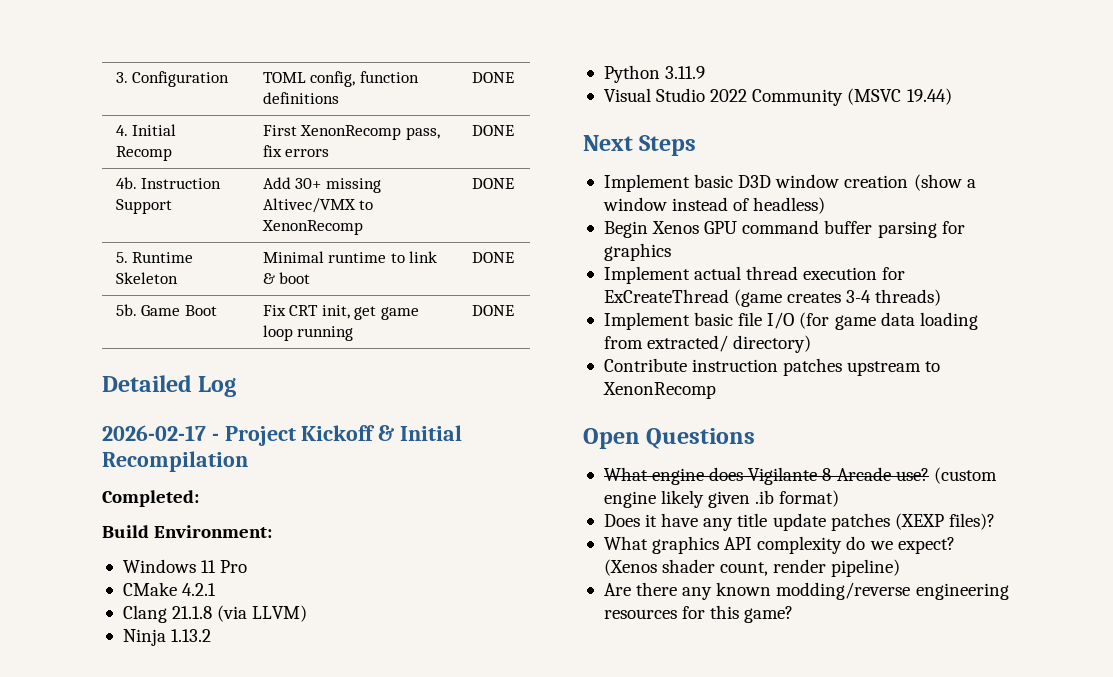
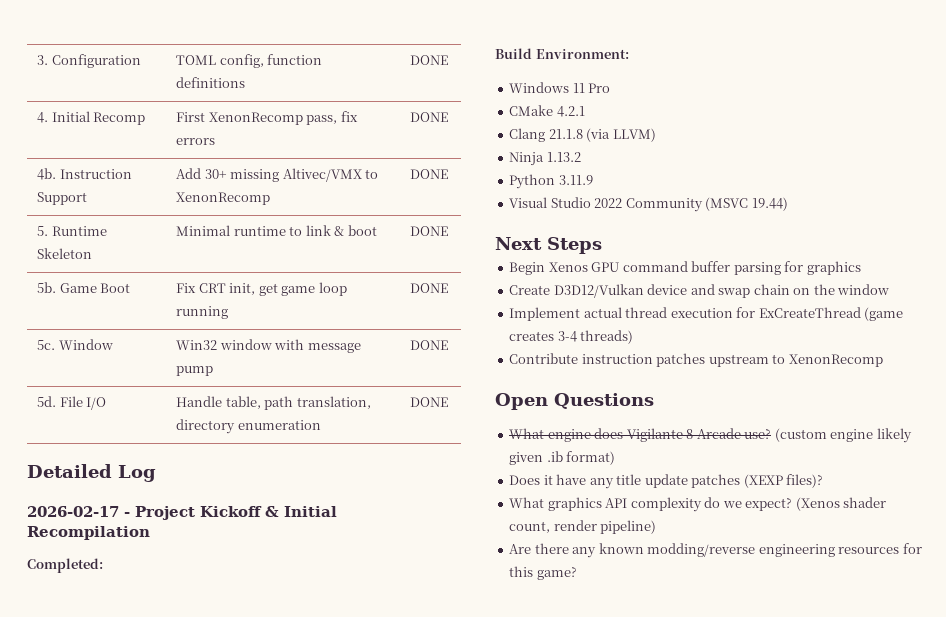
+ 5c. Window | Win32 window with message pump | DONE
+ 5d. File I/O | Handle table, path translation, directory enumeration | DONE
- Implement basic D3D window creation (show a window instead of headless)
+ Create D3D12/Vulkan device and swap chain on the window
- Implement basic file I/O (for game data loading from extracted/ directory)

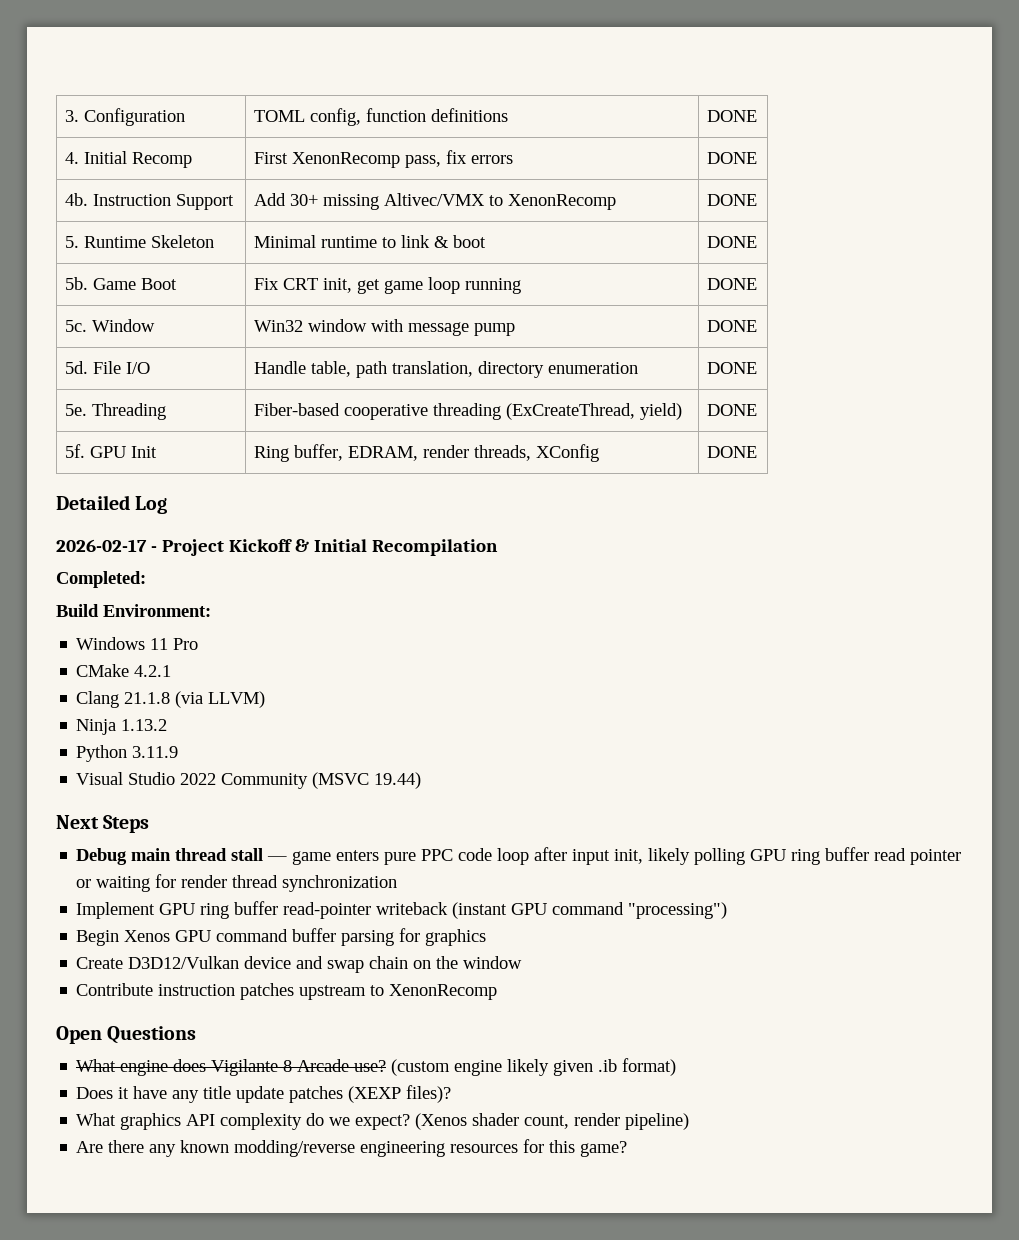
+ 5e. Threading | Fiber-based cooperative threading (ExCreateThread, yield) | DONE
+ 5f. GPU Init | Ring buffer, EDRAM, render threads, XConfig | DONE
+ Debug main thread stall — game enters pure PPC code loop after input init, likely polling GPU ring buffer read pointer or waiting for render thread synchronization
+ Implement GPU ring buffer read-pointer writeback (instant GPU command "processing")
- Implement actual thread execution for ExCreateThread (game creates 3-4 threads)

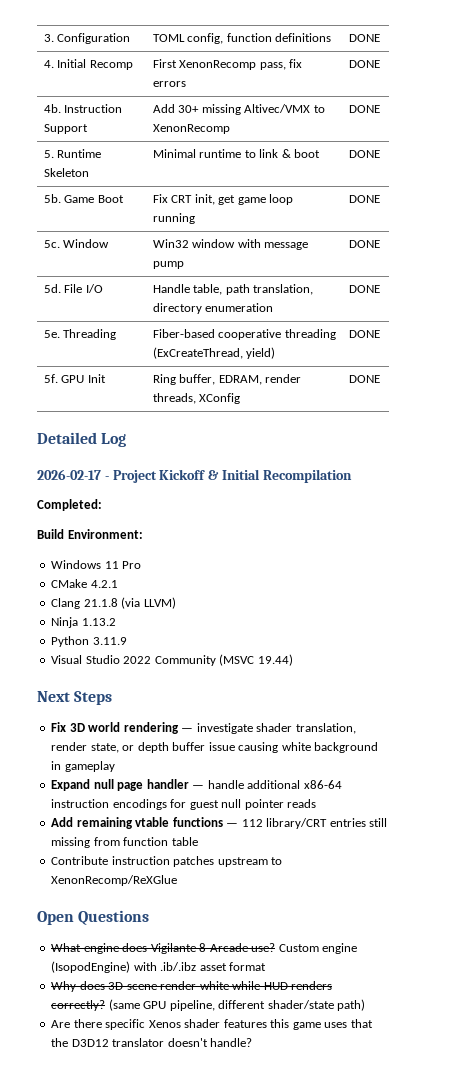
- Debug main thread stall — game enters pure PPC code loop after input init, likely polling GPU ring buffer read pointer or waiting for render thread synchronization
- Implement GPU ring buffer read-pointer writeback (instant GPU command "processing")
- Begin Xenos GPU command buffer parsing for graphics
- Create D3D12/Vulkan device and swap chain on the window
+ Fix 3D world rendering — investigate shader translation, render state, or depth buffer issue causing white background in gameplay
+ Expand null page handler — handle additional x86-64 instruction encodings for guest null pointer reads
+ Add remaining vtable functions — 112 library/CRT entries still missing from function table
- Contribute instruction patches upstream to XenonRecomp
+ Contribute instruction patches upstream to XenonRecomp/ReXGlue
- (custom engine likely given .ib format)
- Does it have any title update patches (XEXP files)?
- What graphics API complexity do we expect? (Xenos shader count, render pipeline)
- Are there any known modding/reverse engineering resources for this game?
+ Custom engine (IsopodEngine) with .ib/.ibz asset format
+ Why does 3D scene render white while HUD renders correctly? (same GPU pipeline, different shader/state path)
+ Are there specific Xenos shader features this game uses that the D3D12 translator doesn't handle?

